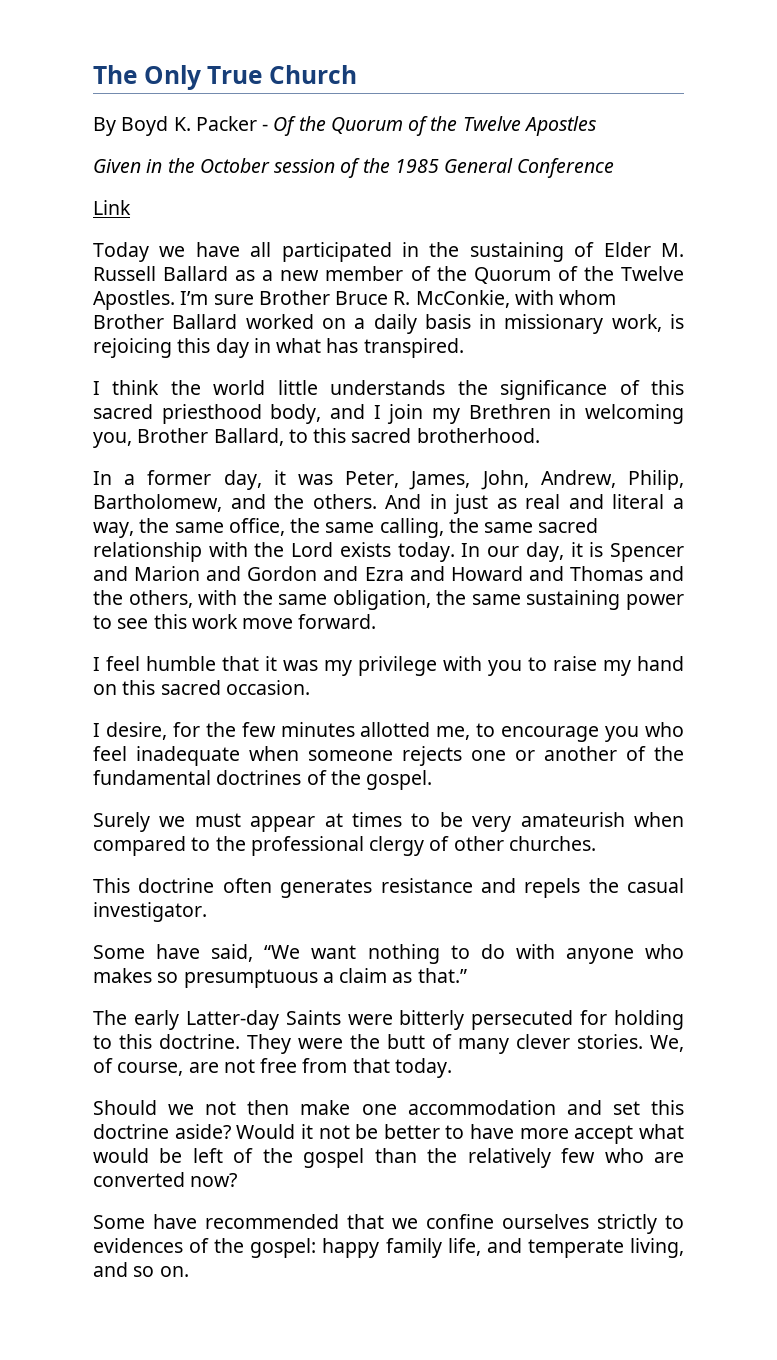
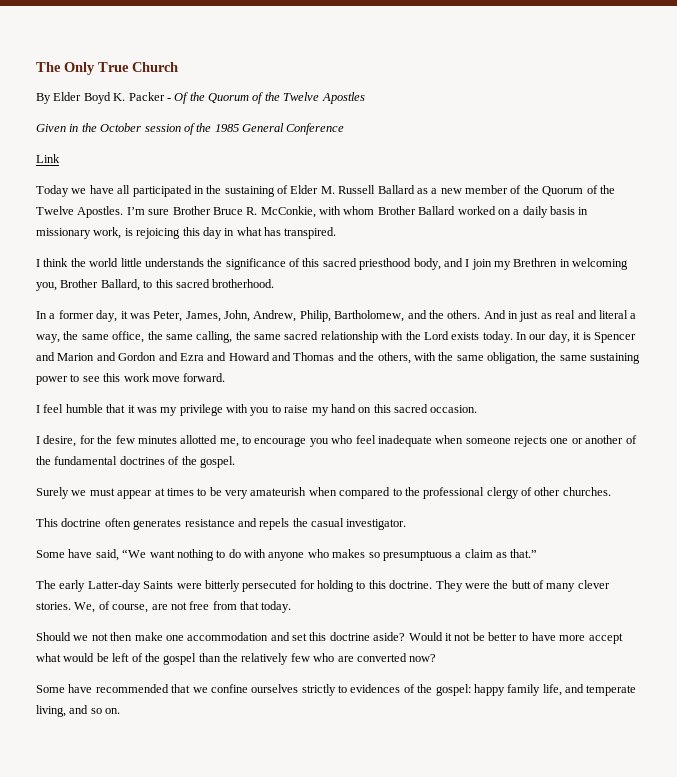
- By Boyd K. Packer - Of the Quorum of the Twelve Apostles
+ By Elder Boyd K. Packer - Of the Quorum of the Twelve Apostles

